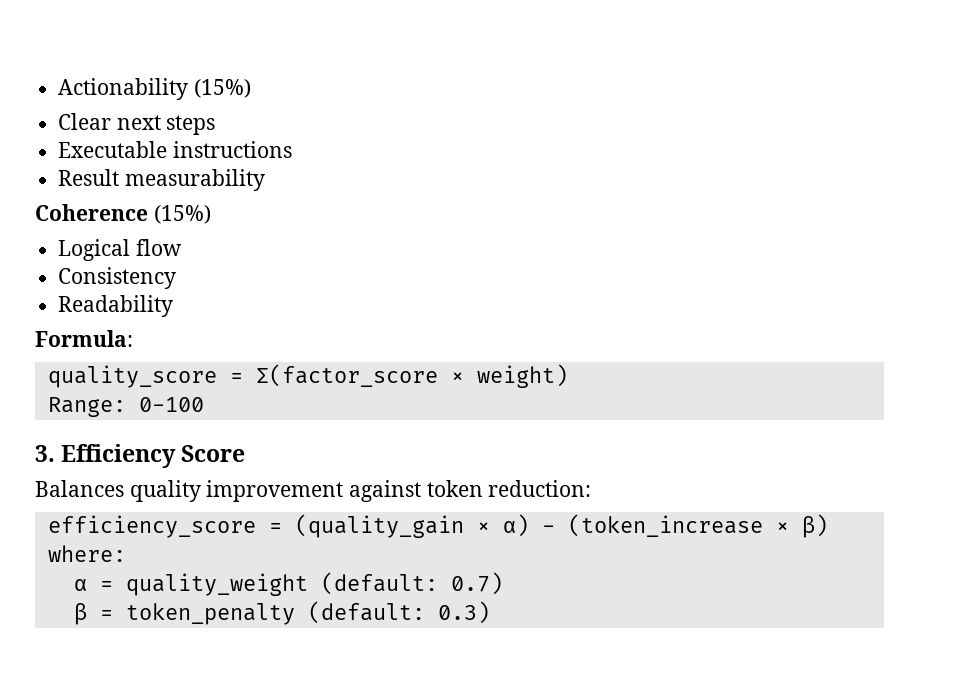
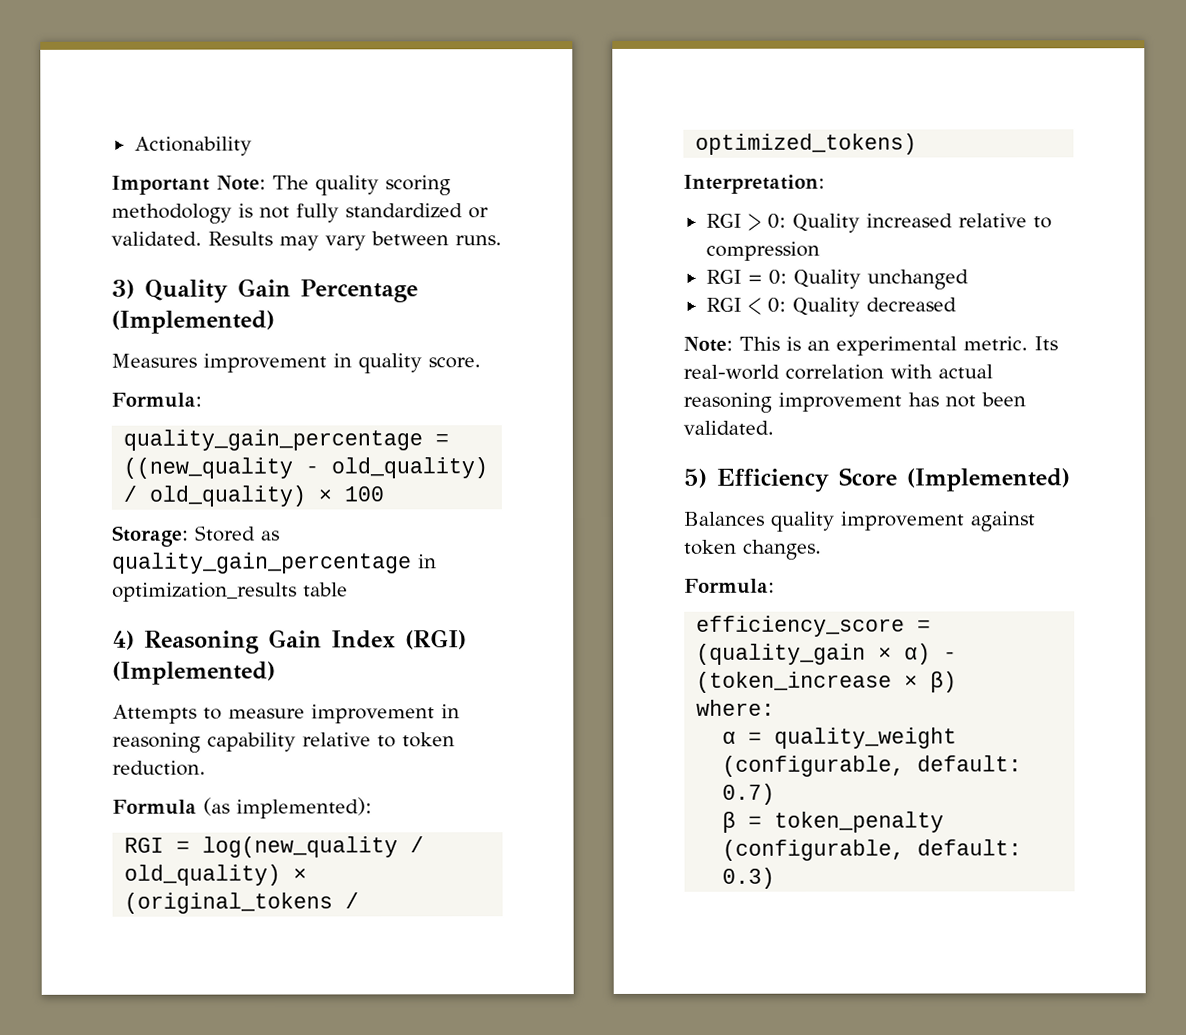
- Actionability (15%)
- Clear next steps
- Executable instructions
- Result measurability
- Coherence (15%)
- Logical flow
- Consistency
- Readability
+ Actionability
+ Important Note: The quality scoring methodology is not fully standardized or validated. Results may vary between runs.
+ 3) Quality Gain Percentage (Implemented)
+ Measures improvement in quality score.
  Formula:
- quality_score = Σ(factor_score × weight)
- Range: 0-100
- 3. Efficiency Score
+ quality_gain_percentage = ((new_quality - old_quality) / old_quality) × 100
+ Storage: Stored as quality_gain_percentage in optimization_results table
+ 4) Reasoning Gain Index (RGI) (Implemented)
+ Attempts to measure improvement in reasoning capability relative to token reduction.
+ Formula (as implemented):
+ RGI = log(new_quality / old_quality) × (original_tokens / optimized_tokens)
+ Interpretation:
+ RGI > 0: Quality increased relative to compression
+ RGI = 0: Quality unchanged
+ RGI < 0: Quality decreased
+ Note: This is an experimental metric. Its real-world correlation with actual reasoning improvement has not been validated.
+ 5) Efficiency Score (Implemented)
- Balances quality improvement against token reduction:
+ Balances quality improvement against token changes.
+ Formula:
- α = quality_weight (default: 0.7)
+ α = quality_weight (configurable, default: 0.7)
- β = token_penalty (default: 0.3)
+ β = token_penalty (configurable, default: 0.3)

